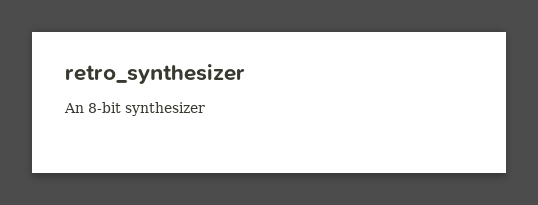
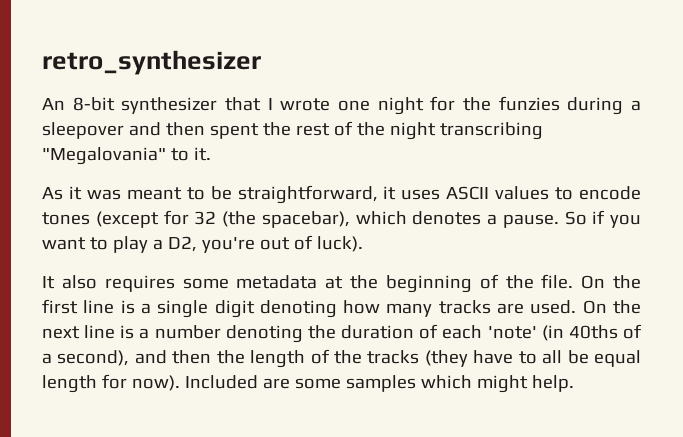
- An 8-bit synthesizer
+ An 8-bit synthesizer that I wrote one night for the funzies during a sleepover and then spent the rest of the night transcribing "Megalovania" to it.
+ As it was meant to be straightforward, it uses ASCII values to encode tones (except for 32 (the spacebar), which denotes a pause. So if you want to play a D2, you're out of luck).
+ It also requires some metadata at the beginning of the file. On the first line is a single digit denoting how many tracks are used. On the next line is a number denoting the duration of each 'note' (in 40ths of a second), and then the length of the tracks (they have to all be equal length for now). Included are some samples which might help.

